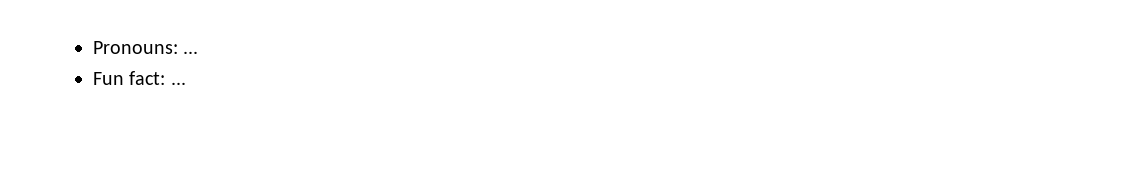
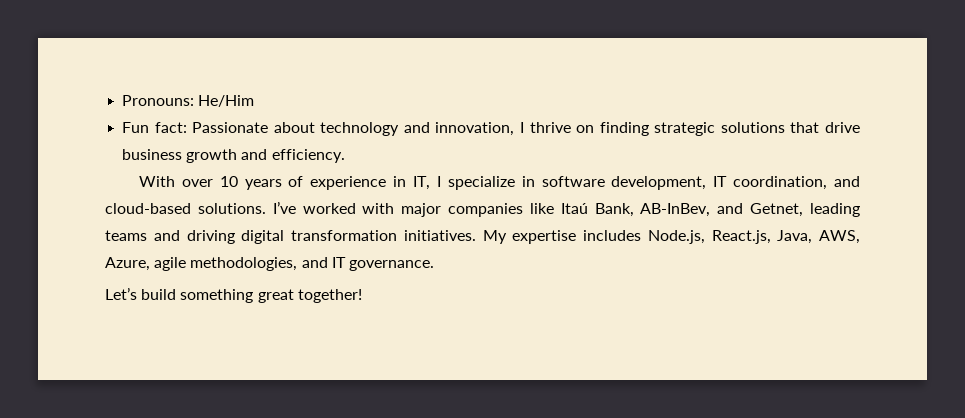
- Pronouns: ...
+ Pronouns: He/Him
- Fun fact: ...
+ Fun fact: Passionate about technology and innovation, I thrive on finding strategic solutions that drive business growth and efficiency.
+ With over 10 years of experience in IT, I specialize in software development, IT coordination, and cloud-based solutions. I’ve worked with major companies like Itaú Bank, AB-InBev, and Getnet, leading teams and driving digital transformation initiatives. My expertise includes Node.js, React.js, Java, AWS, Azure, agile methodologies, and IT governance.
+ Let’s build something great together!

